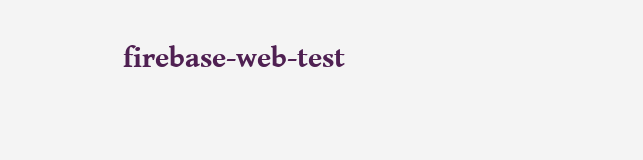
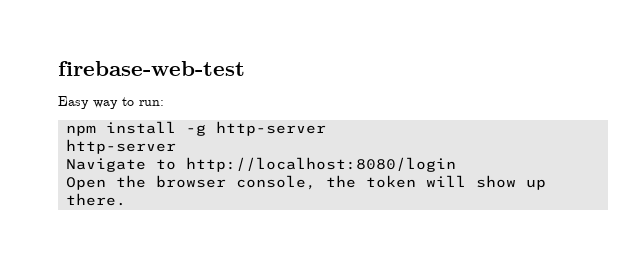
+ Easy way to run:
+ npm install -g http-server
+ http-server
+ Navigate to http://localhost:8080/login
+ Open the browser console, the token will show up there.

